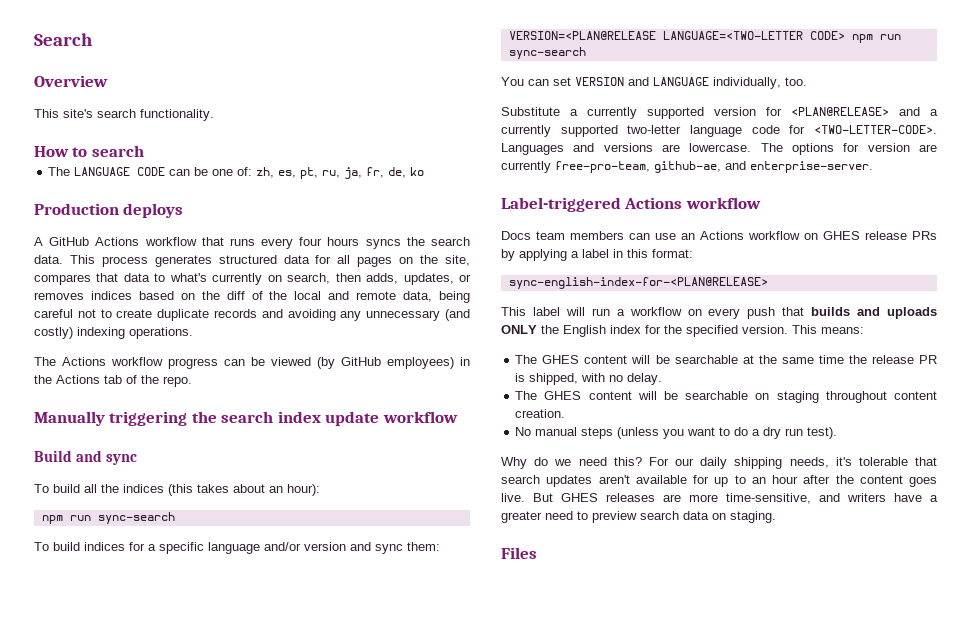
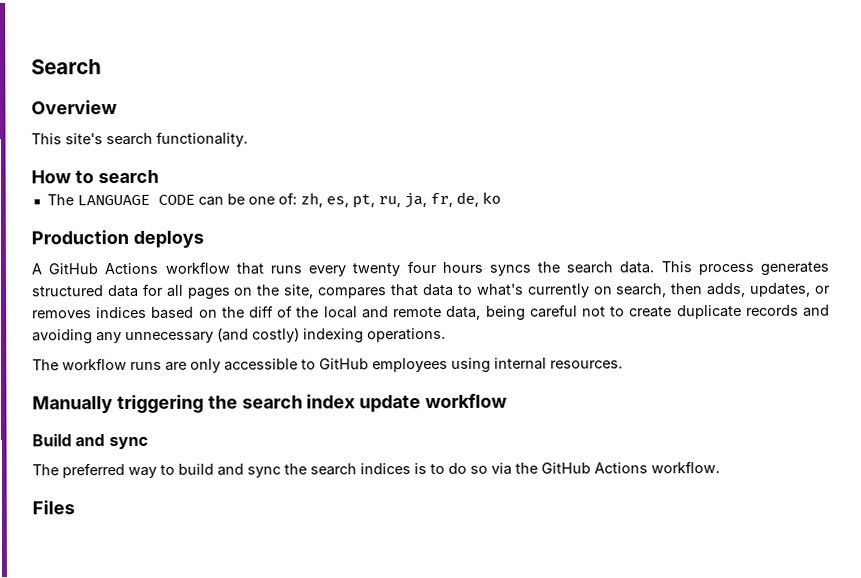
- A GitHub Actions workflow that runs every four hours syncs the search data.
+ A GitHub Actions workflow that runs every twenty four hours syncs the search data.
- The Actions workflow progress can be viewed (by GitHub employees) in the Actions tab of the repo.
+ The workflow runs are only accessible to GitHub employees using internal resources.
- To build all the indices (this takes about an hour):
- npm run sync-search
- To build indices for a specific language and/or version and sync them:
- VERSION=<PLAN@RELEASE LANGUAGE=<TWO-LETTER CODE> npm run sync-search
- You can set VERSION and LANGUAGE individually, too.
- Substitute a currently supported version for <PLAN@RELEASE> and a currently supported two-letter language code for <TWO-LETTER-CODE>. Languages and versions are lowercase. The options for version are currently free-pro-team, github-ae, and enterprise-server.
- Label-triggered Actions workflow
- Docs team members can use an Actions workflow on GHES release PRs by applying a label in this format:
- sync-english-index-for-<PLAN@RELEASE>
- This label will run a workflow on every push that builds and uploads ONLY the English index for the specified version. This means:
- The GHES content will be searchable at the same time the release PR is shipped, with no delay.
- The GHES content will be searchable on staging throughout content creation.
- No manual steps (unless you want to do a dry run test).
- Why do we need this? For our daily shipping needs, it's tolerable that search updates aren't available for up to an hour after the content goes live. But GHES releases are more time-sensitive, and writers have a greater need to preview search data on staging.
+ The preferred way to build and sync the search indices is to do so via the GitHub Actions workflow.

